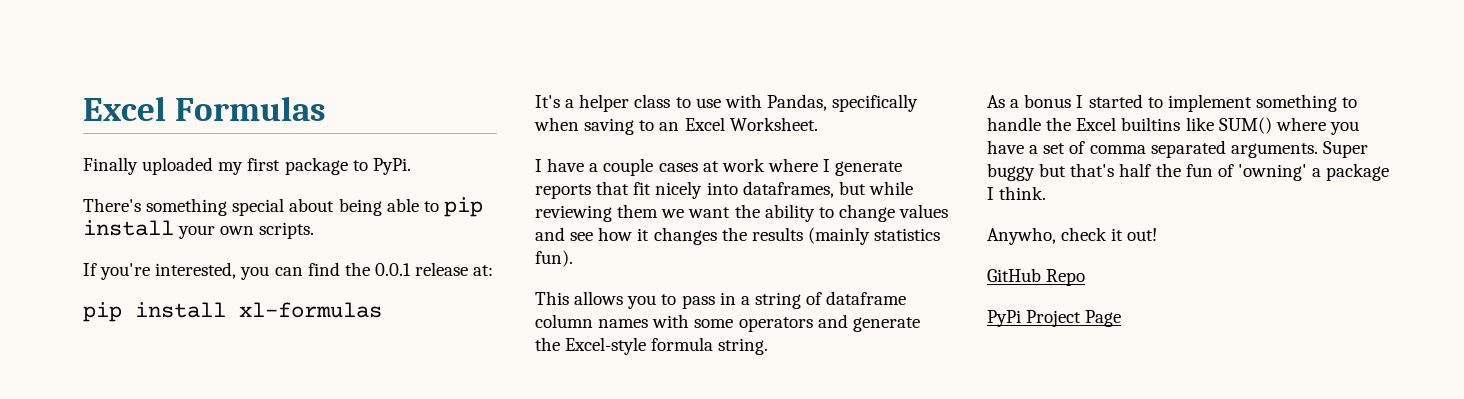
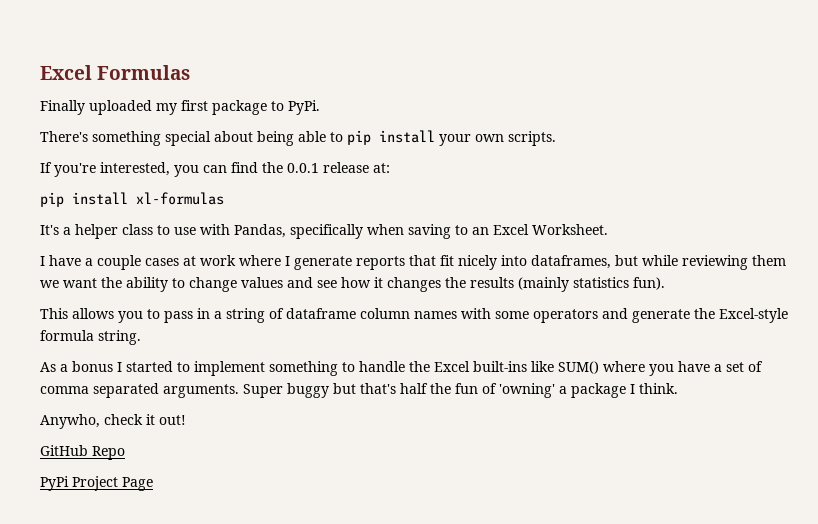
- As a bonus I started to implement something to handle the Excel builtins like SUM() where you have a set of comma separated arguments.
+ As a bonus I started to implement something to handle the Excel built-ins like SUM() where you have a set of comma separated arguments.

